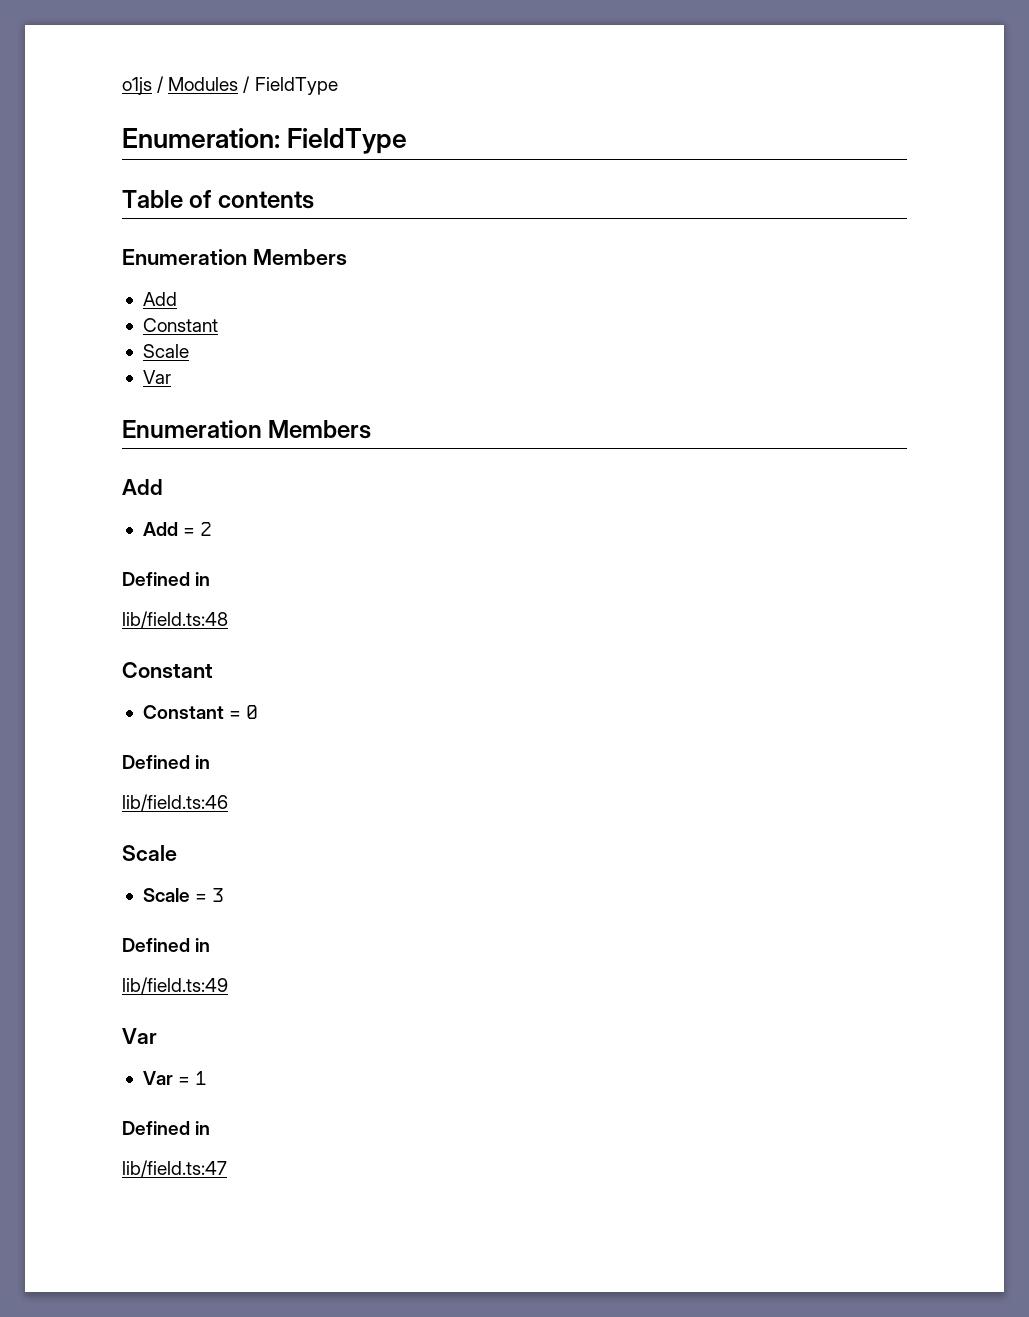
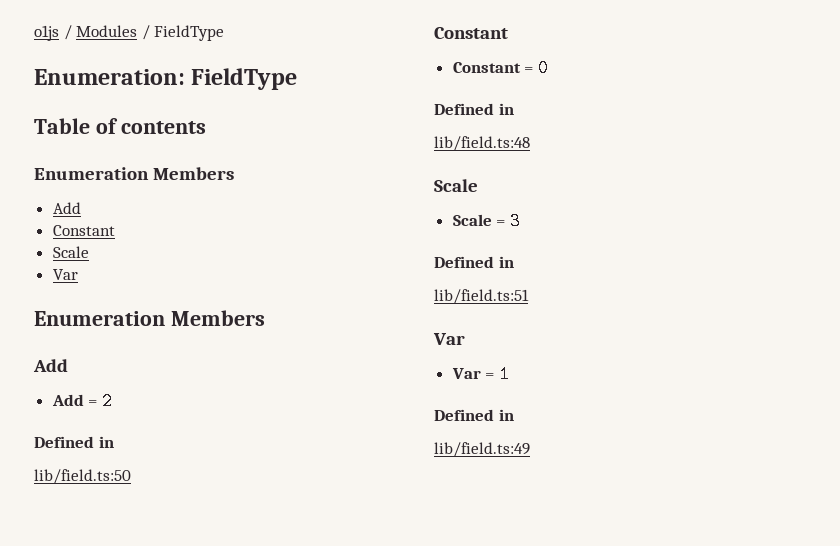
- lib/field.ts:48
+ lib/field.ts:50
- lib/field.ts:46
+ lib/field.ts:48
- lib/field.ts:49
+ lib/field.ts:51
- lib/field.ts:47
+ lib/field.ts:49

